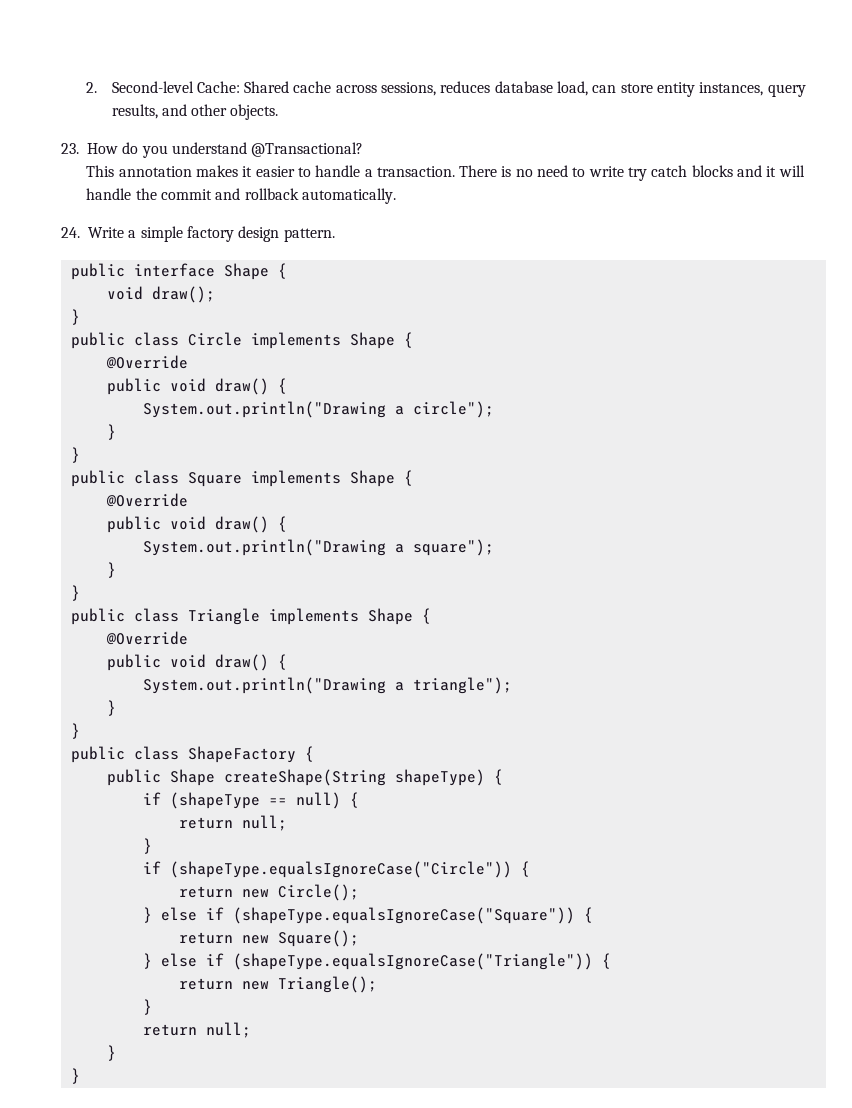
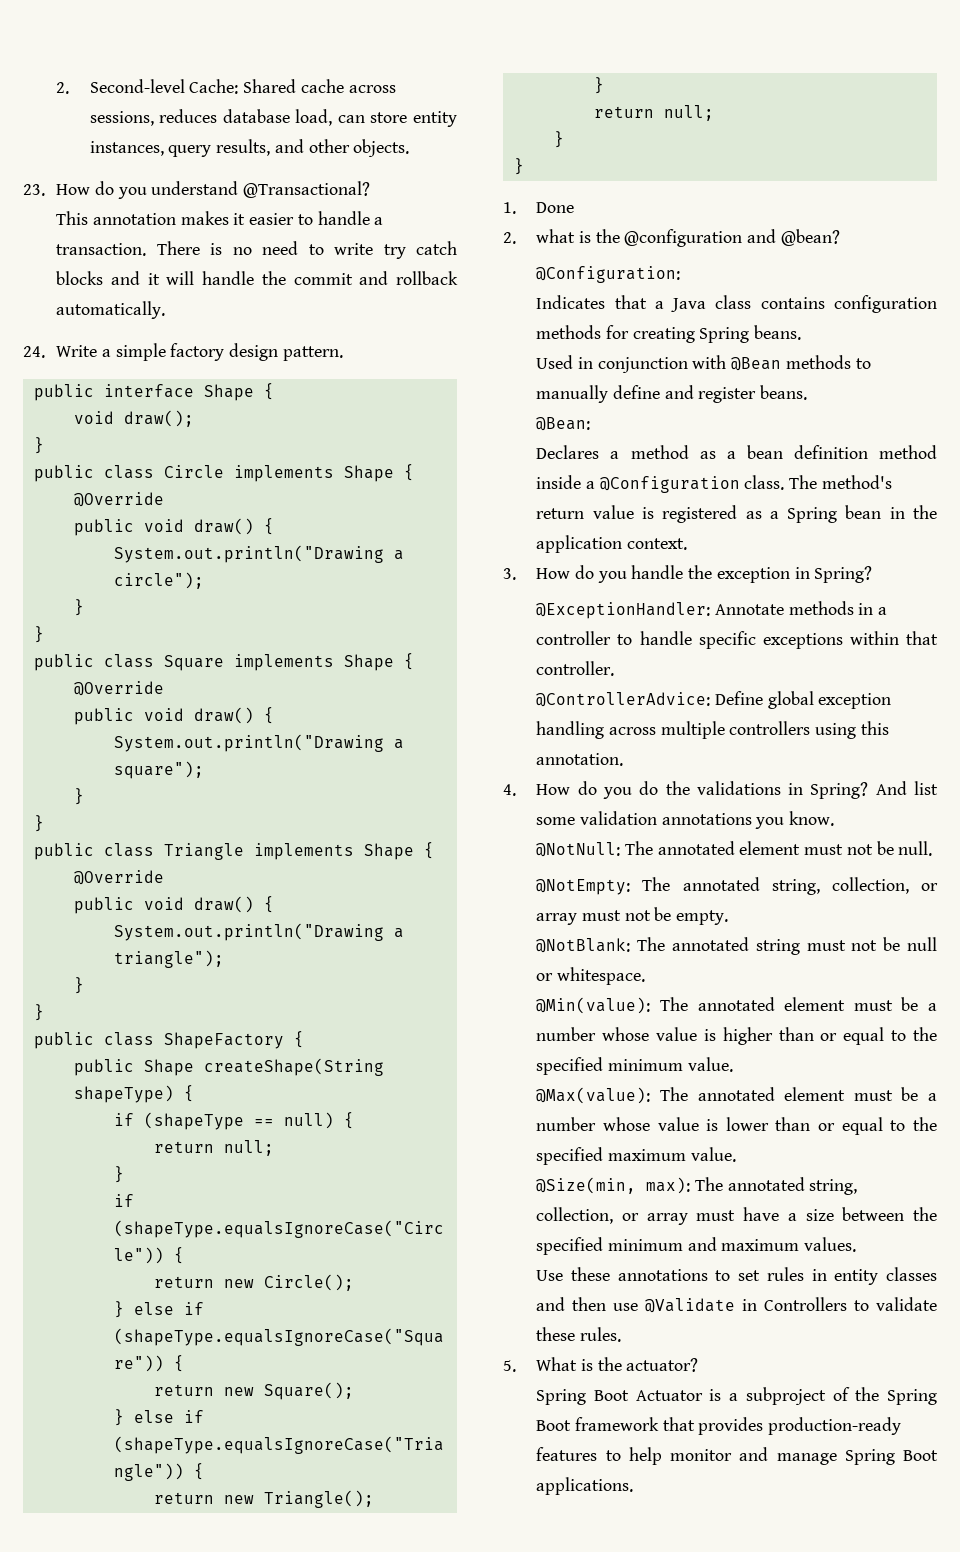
+ 1. Done
+ 2. what is the @configuration and @bean?
+ @Configuration:
+ Indicates that a Java class contains configuration methods for creating Spring beans.
+ Used in conjunction with @Bean methods to manually define and register beans.
+ @Bean:
+ Declares a method as a bean definition method inside a @Configuration class. The method's return value is registered as a Spring bean in the application context.
+ 3. How do you handle the exception in Spring?
+ @ExceptionHandler: Annotate methods in a controller to handle specific exceptions within that controller.
+ @ControllerAdvice: Define global exception handling across multiple controllers using this annotation.
+ 4. How do you do the validations in Spring? And list some validation annotations you know.
+ @NotNull: The annotated element must not be null.
+ @NotEmpty: The annotated string, collection, or array must not be empty.
+ @NotBlank: The annotated string must not be null or whitespace.
+ @Min(value): The annotated element must be a number whose value is higher than or equal to the specified minimum value.
+ @Max(value): The annotated element must be a number whose value is lower than or equal to the specified maximum value.
+ @Size(min, max): The annotated string, collection, or array must have a size between the specified minimum and maximum values.
+ Use these annotations to set rules in entity classes and then use @Validate in Controllers to validate these rules.
+ 5. What is the actuator?
+ Spring Boot Actuator is a subproject of the Spring Boot framework that provides production-ready features to help monitor and manage Spring Boot applications.

